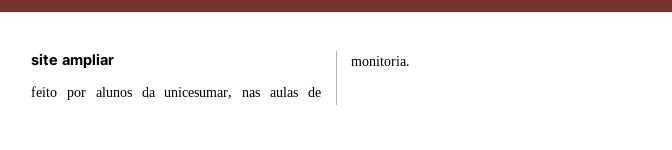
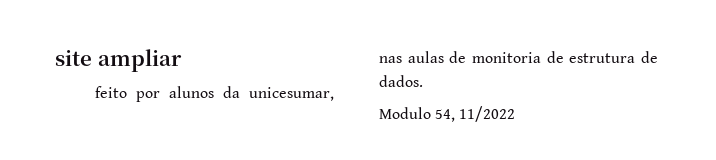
- feito por alunos da unicesumar, nas aulas de monitoria.
+ feito por alunos da unicesumar, nas aulas de monitoria de estrutura de dados.
+ Modulo 54, 11/2022

